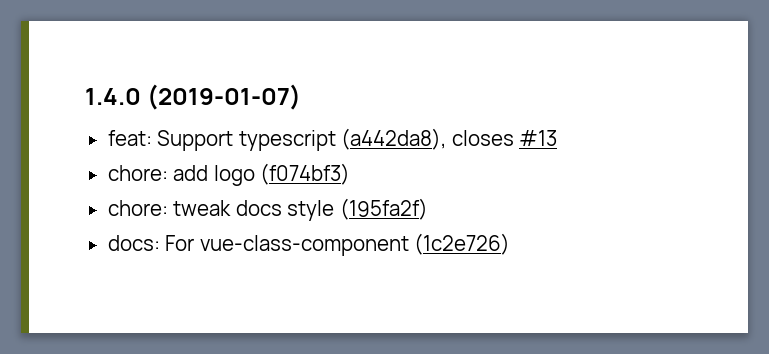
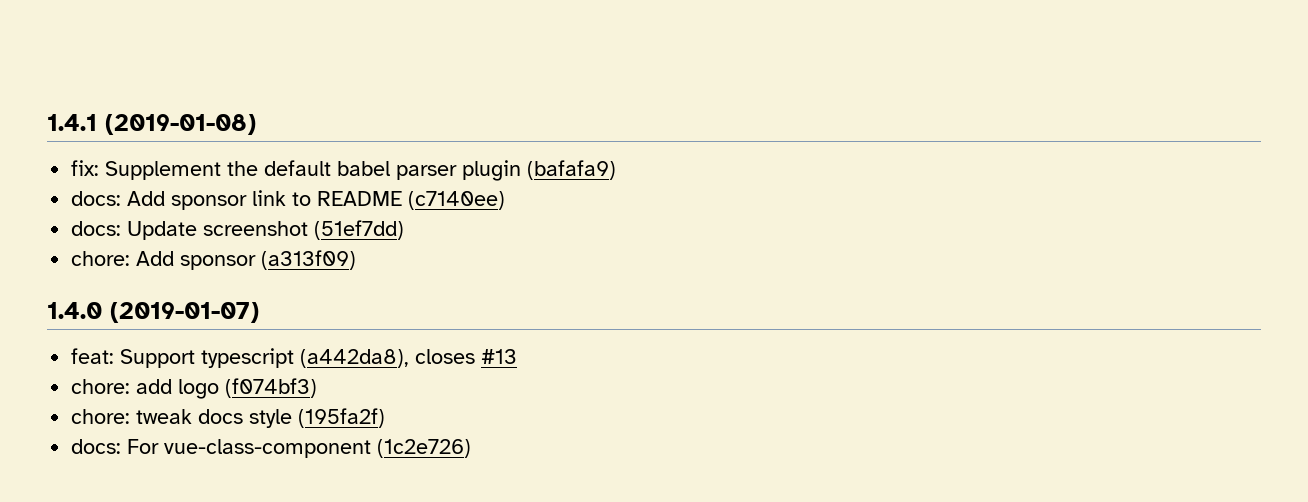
+ 1.4.1 (2019-01-08)
+ fix: Supplement the default babel parser plugin (bafafa9)
+ docs: Add sponsor link to README (c7140ee)
+ docs: Update screenshot (51ef7dd)
+ chore: Add sponsor (a313f09)

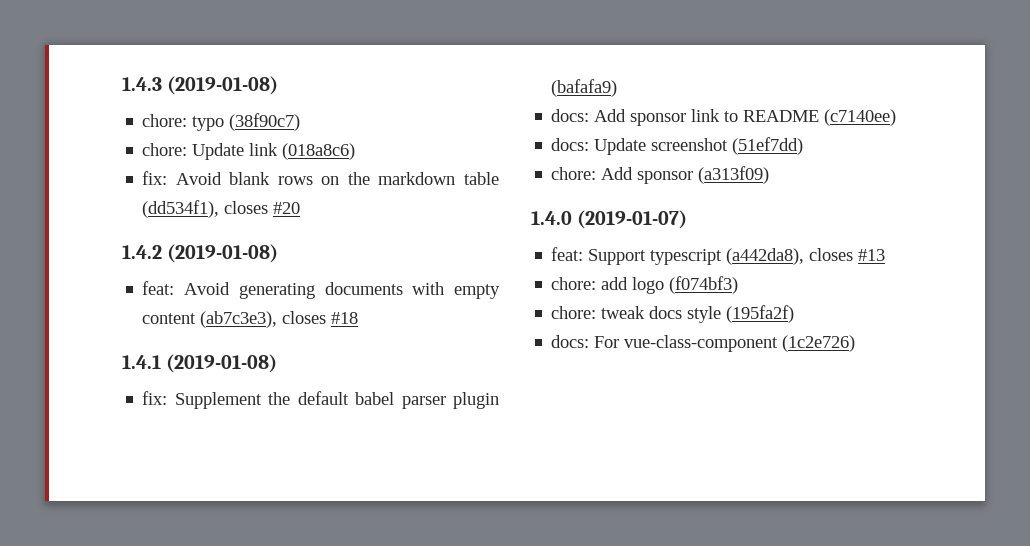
+ 1.4.3 (2019-01-08)
+ chore: typo (38f90c7)
+ chore: Update link (018a8c6)
+ fix: Avoid blank rows on the markdown table (dd534f1), closes #20
+ 1.4.2 (2019-01-08)
+ feat: Avoid generating documents with empty content (ab7c3e3), closes #18

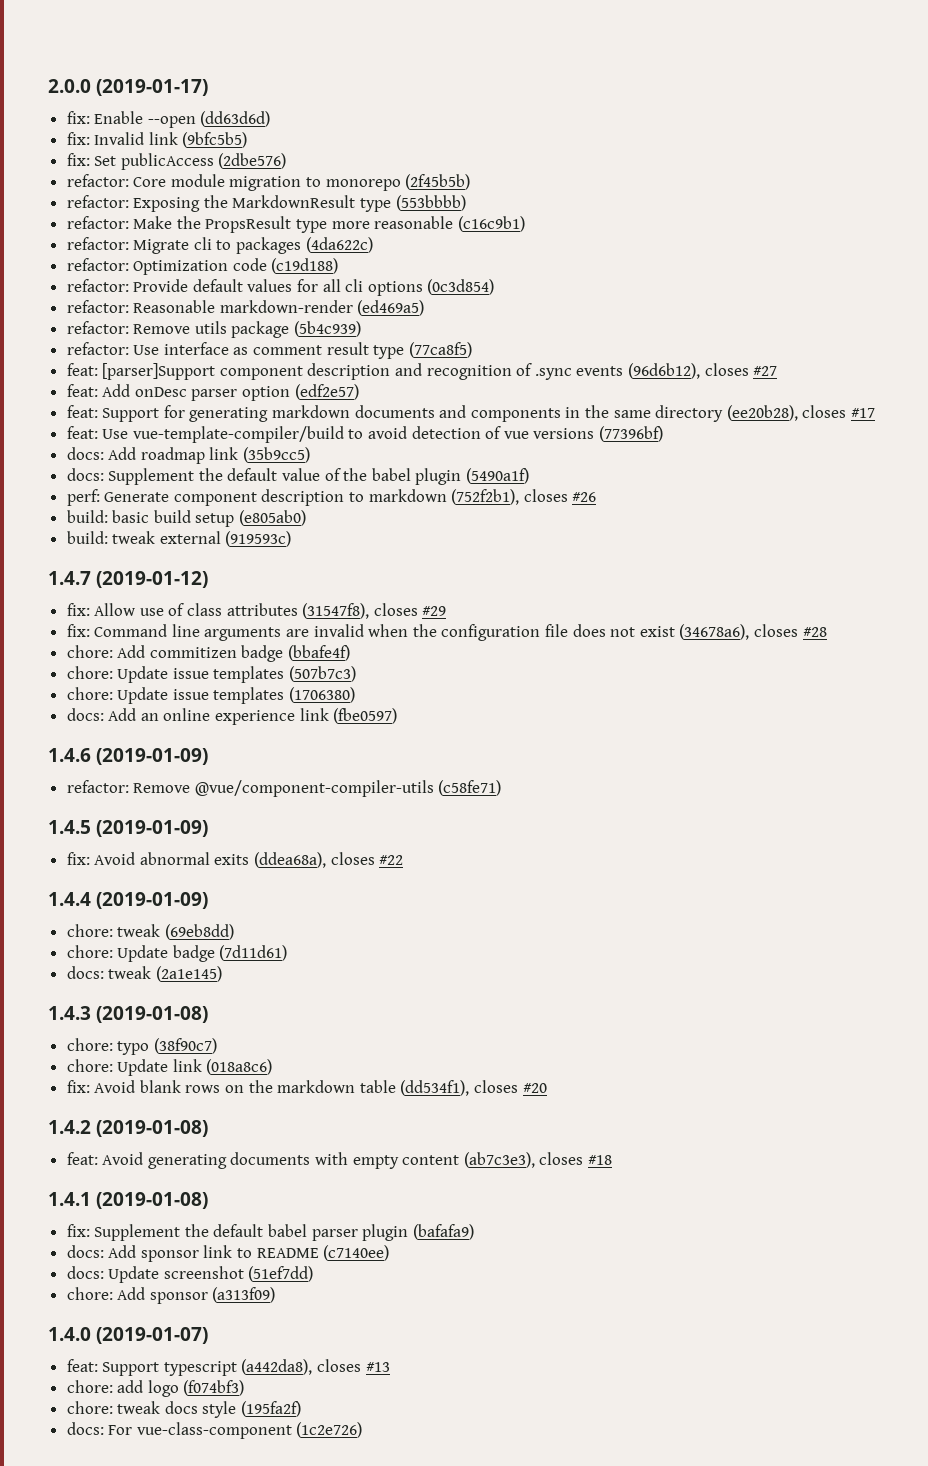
+ 2.0.0 (2019-01-17)
+ fix: Enable --open (dd63d6d)
+ fix: Invalid link (9bfc5b5)
+ fix: Set publicAccess (2dbe576)
+ refactor: Core module migration to monorepo (2f45b5b)
+ refactor: Exposing the MarkdownResult type (553bbbb)
+ refactor: Make the PropsResult type more reasonable (c16c9b1)
+ refactor: Migrate cli to packages (4da622c)
+ refactor: Optimization code (c19d188)
+ refactor: Provide default values for all cli options (0c3d854)
+ refactor: Reasonable markdown-render (ed469a5)
+ refactor: Remove utils package (5b4c939)
+ refactor: Use interface as comment result type (77ca8f5)
+ feat: [parser]Support component description and recognition of .sync events (96d6b12), closes #27
+ feat: Add onDesc parser option (edf2e57)
+ feat: Support for generating markdown documents and components in the same directory (ee20b28), closes #17
+ feat: Use vue-template-compiler/build to avoid detection of vue versions (77396bf)
+ docs: Add roadmap link (35b9cc5)
+ docs: Supplement the default value of the babel plugin (5490a1f)
+ perf: Generate component description to markdown (752f2b1), closes #26
+ build: basic build setup (e805ab0)
+ build: tweak external (919593c)
+ 1.4.7 (2019-01-12)
+ fix: Allow use of class attributes (31547f8), closes #29
+ fix: Command line arguments are invalid when the configuration file does not exist (34678a6), closes #28
+ chore: Add commitizen badge (bbafe4f)
+ chore: Update issue templates (507b7c3)
+ chore: Update issue templates (1706380)
+ docs: Add an online experience link (fbe0597)
+ 1.4.6 (2019-01-09)
+ refactor: Remove @vue/component-compiler-utils (c58fe71)
+ 1.4.5 (2019-01-09)
+ fix: Avoid abnormal exits (ddea68a), closes #22
+ 1.4.4 (2019-01-09)
+ chore: tweak (69eb8dd)
+ chore: Update badge (7d11d61)
+ docs: tweak (2a1e145)

